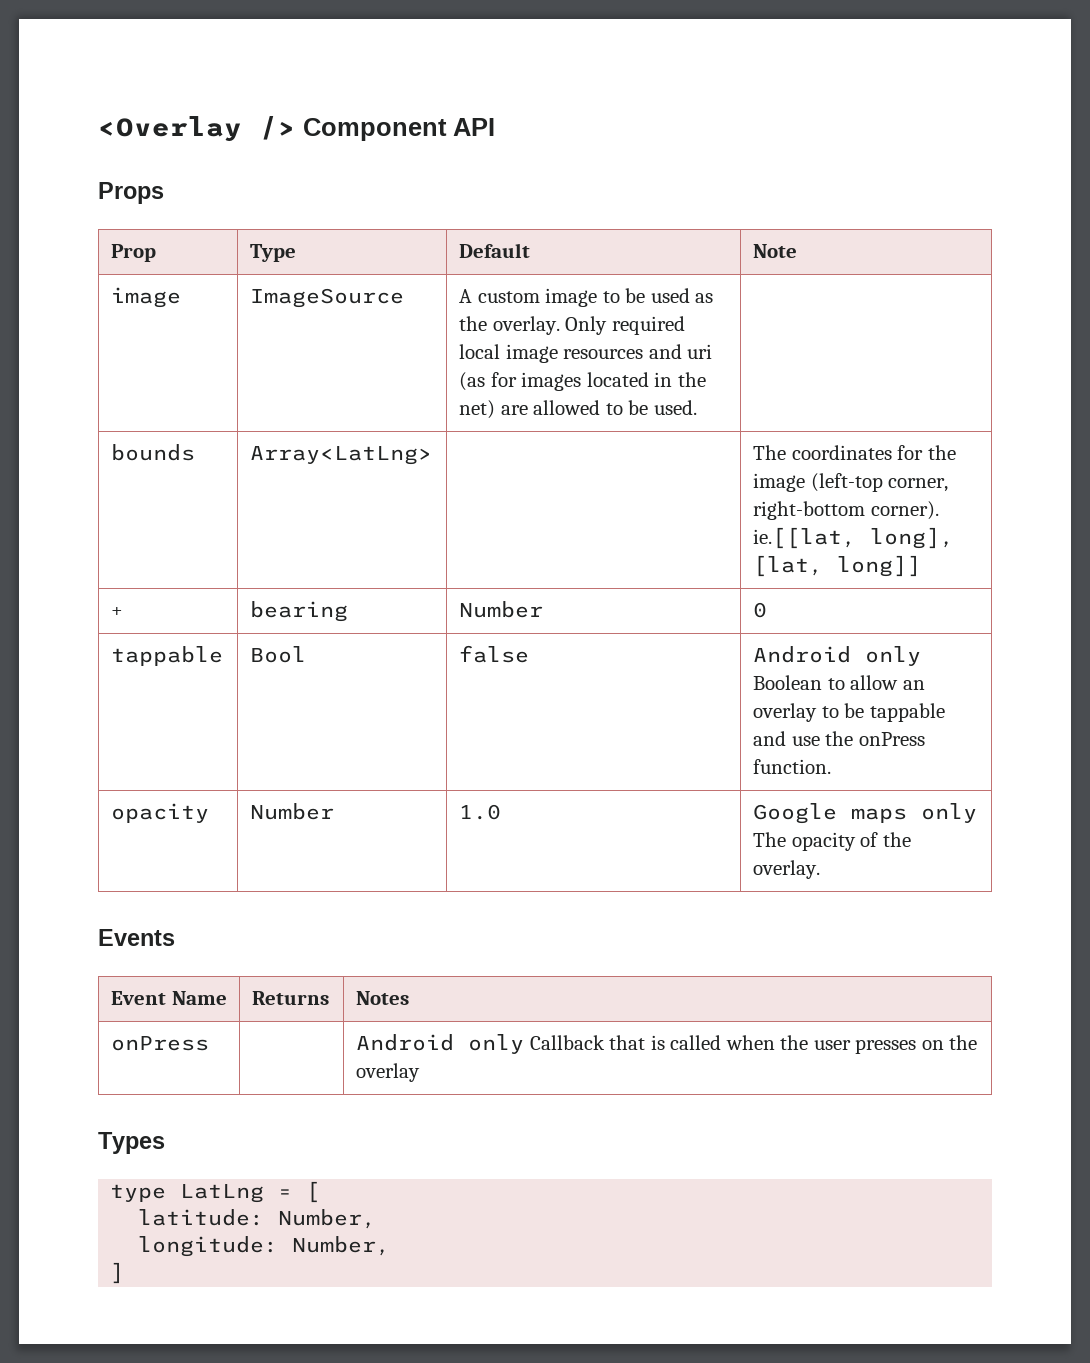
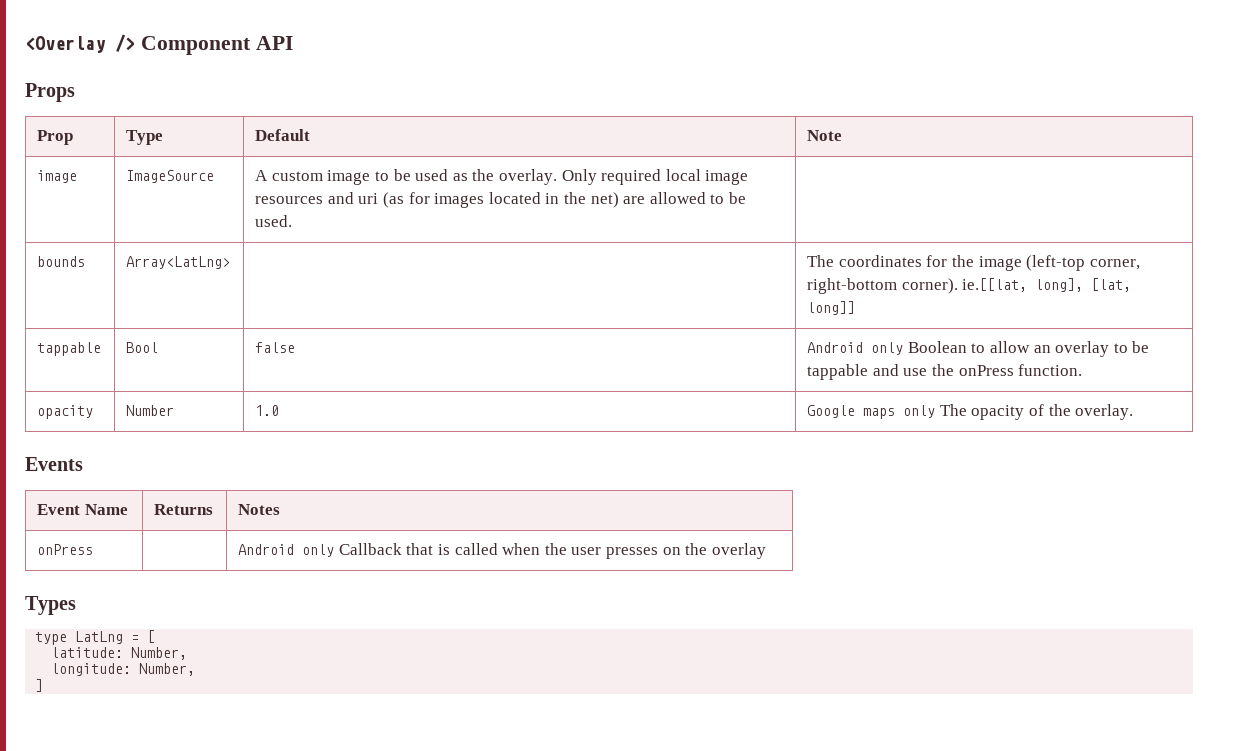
- + | bearing | Number | 0

